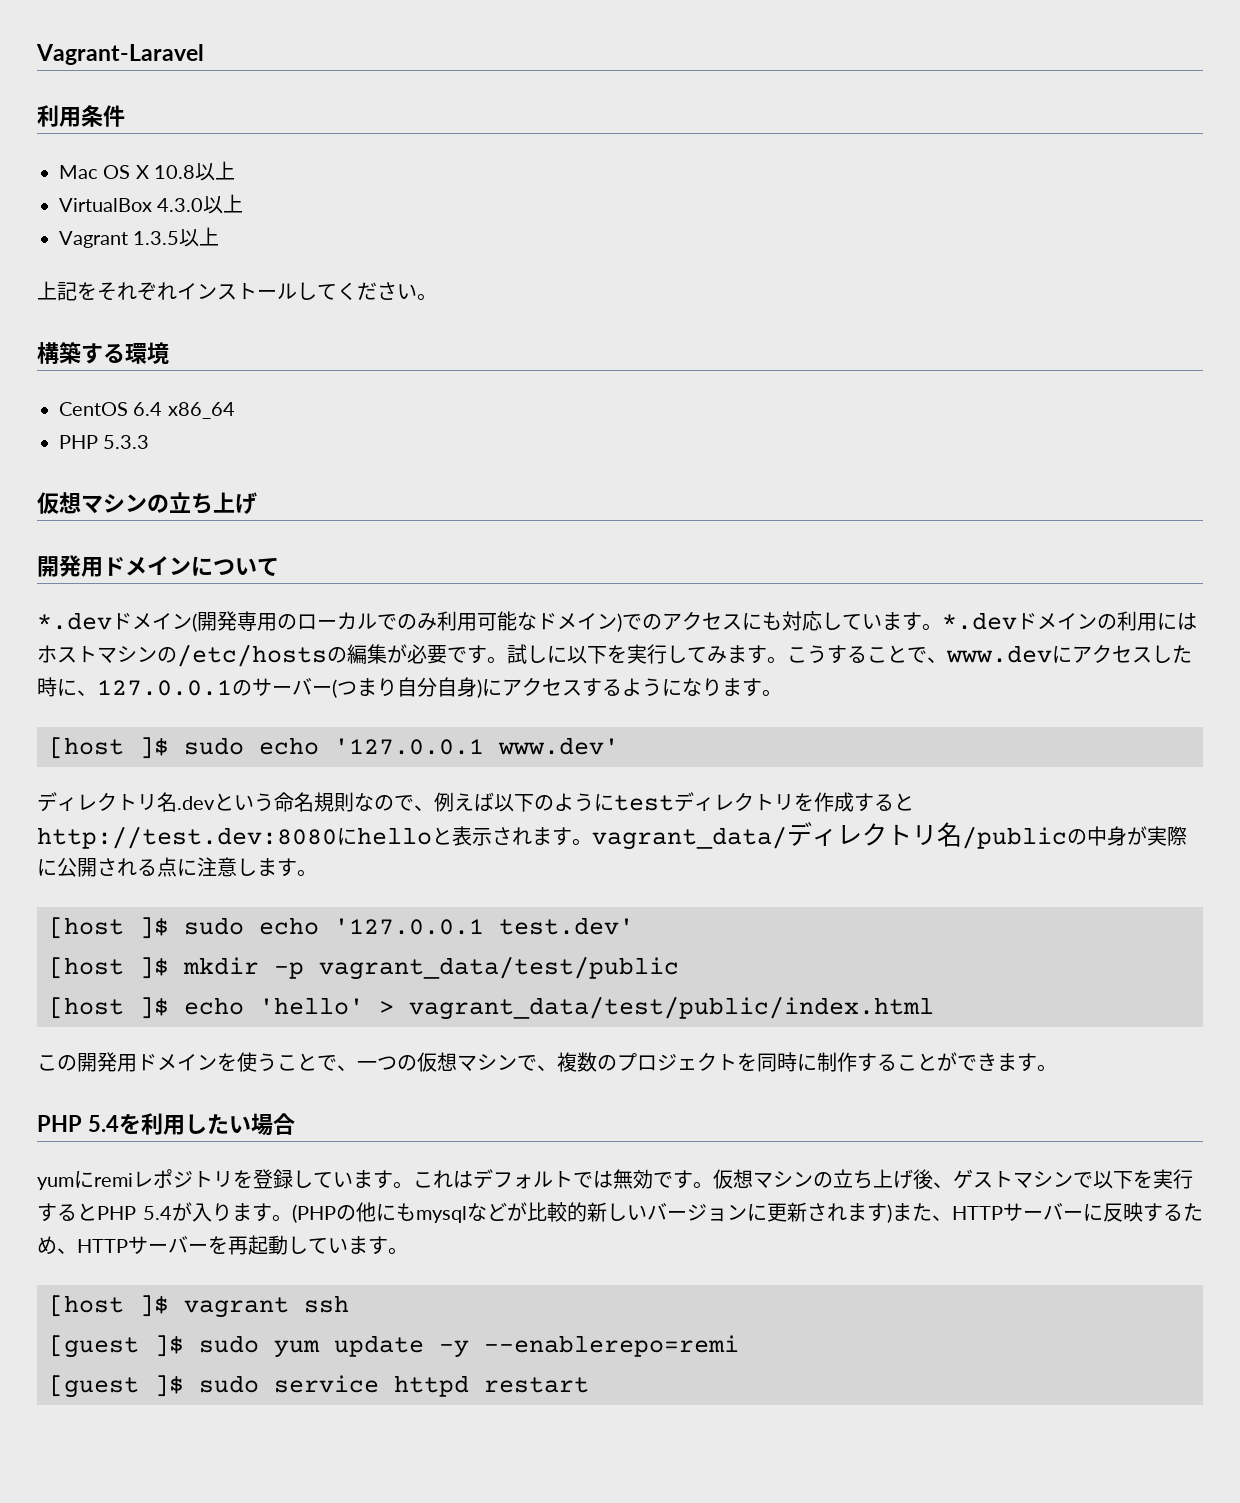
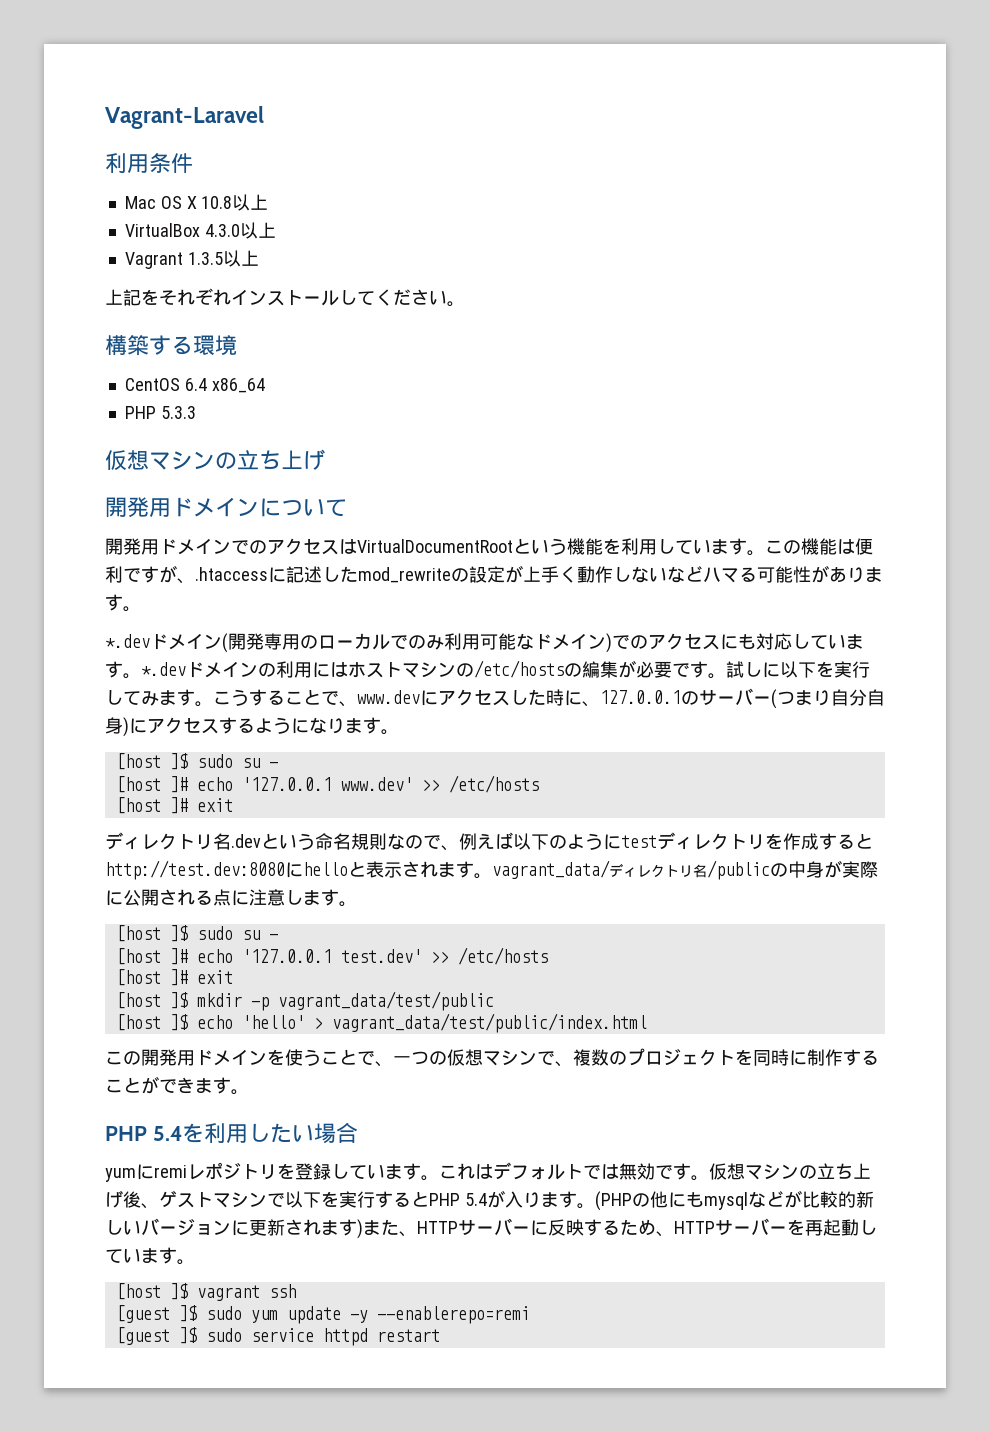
+ 開発用ドメインでのアクセスはVirtualDocumentRootという機能を利用しています。この機能は便利ですが、.htaccessに記述したmod_rewriteの設定が上手く動作しないなどハマる可能性があります。
  こうすることで、www.devにアクセスした時に、127.0.0.1のサーバー(つまり自分自身)にアクセスするようになります。
- [host ]$ sudo echo '127.0.0.1 www.dev'
+ [host ]$ sudo su -
+ [host ]# echo '127.0.0.1 www.dev' >> /etc/hosts
+ [host ]# exit
  ディレクトリ名.devという命名規則なので、例えば以下のようにtestディレクトリを作成するとhttp://test.dev:8080にhelloと表示されます。vagrant_data/ディレクトリ名/publicの中身が実際に公開される点に注意します。
- [host ]$ sudo echo '127.0.0.1 test.dev'
+ [host ]$ sudo su -
+ [host ]# echo '127.0.0.1 test.dev' >> /etc/hosts
+ [host ]# exit

